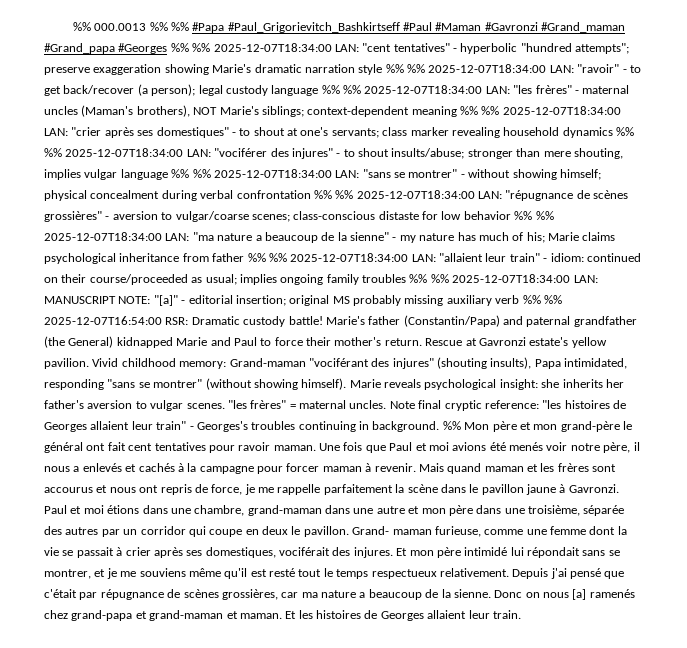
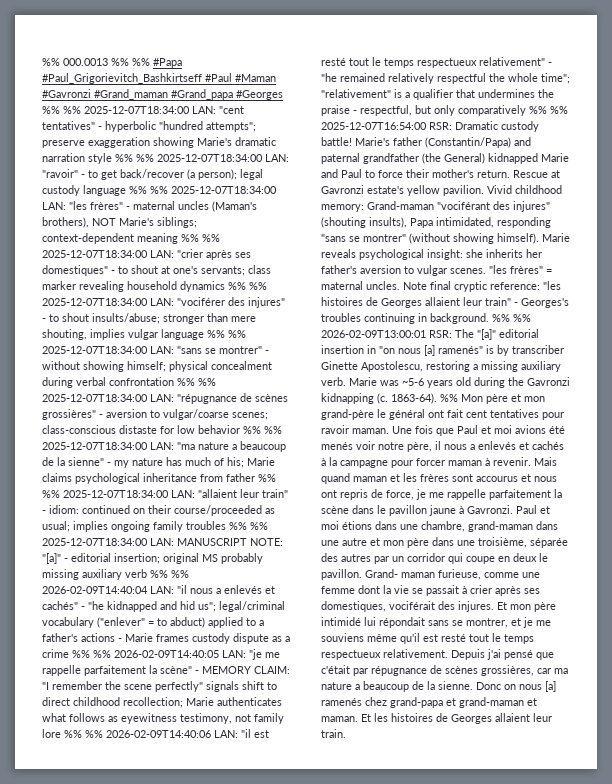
- original MS probably missing auxiliary verb %% %% 2025-12-07T16:54:00 RSR:
+ original MS probably missing auxiliary verb %% %% 2026-02-09T14:40:04 LAN: "il nous a enlevés et cachés" - "he kidnapped and hid us"; legal/criminal vocabulary ("enlever" = to abduct) applied to a father's actions - Marie frames custody dispute as a crime %% %% 2026-02-09T14:40:05 LAN: "je me rappelle parfaitement la scène" - MEMORY CLAIM: "I remember the scene perfectly" signals shift to direct childhood recollection; Marie authenticates what follows as eyewitness testimony, not family lore %% %% 2026-02-09T14:40:06 LAN: "il est resté tout le temps respectueux relativement" - "he remained relatively respectful the whole time"; "relativement" is a qualifier that undermines the praise - respectful, but only comparatively %% %% 2025-12-07T16:54:00 RSR:
- %% Mon père et mon grand-père le général ont fait cent tentatives pour ravoir maman.
+ %% %% 2026-02-09T13:00:01 RSR: The "[a]" editorial insertion in "on nous [a] ramenés" is by transcriber Ginette Apostolescu, restoring a missing auxiliary verb. Marie was ~5-6 years old during the Gavronzi kidnapping (c. 1863-64). %% Mon père et mon grand-père le général ont fait cent tentatives pour ravoir maman.

